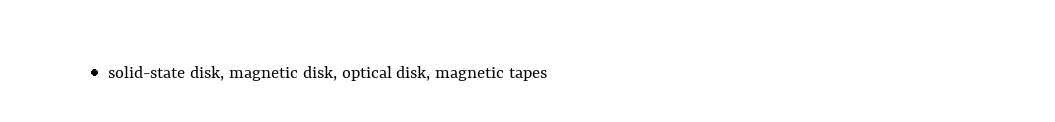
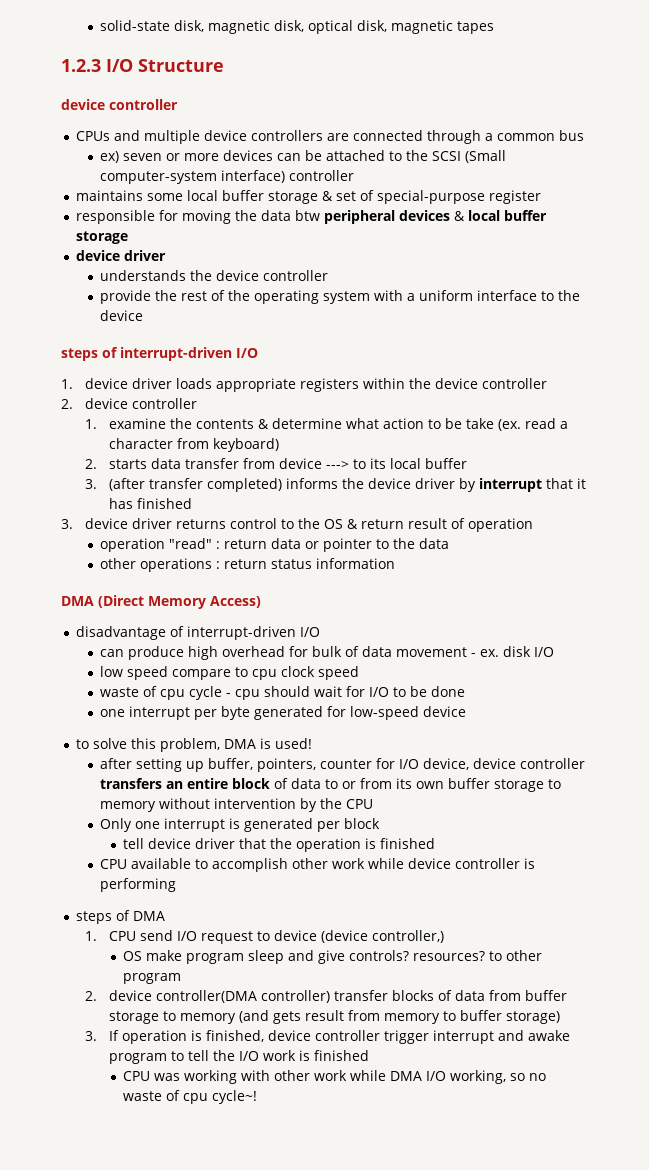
+ 1.2.3 I/O Structure
+ device controller
+ CPUs and multiple device controllers are connected through a common bus
+ ex) seven or more devices can be attached to the SCSI (Small computer-system interface) controller
+ maintains some local buffer storage & set of special-purpose register
+ responsible for moving the data btw peripheral devices & local buffer storage
+ device driver
+ understands the device controller
+ provide the rest of the operating system with a uniform interface to the device
+ steps of interrupt-driven I/O
+ 1. device driver loads appropriate registers within the device controller
+ 2. device controller
+ 1. examine the contents & determine what action to be take (ex. read a character from keyboard)
+ 2. starts data transfer from device ---> to its local buffer
+ 3. (after transfer completed) informs the device driver by interrupt that it has finished
+ 3. device driver returns control to the OS & return result of operation
+ operation "read" : return data or pointer to the data
+ other operations : return status information
+ DMA (Direct Memory Access)
+ disadvantage of interrupt-driven I/O
+ can produce high overhead for bulk of data movement - ex. disk I/O
+ low speed compare to cpu clock speed
+ waste of cpu cycle - cpu should wait for I/O to be done
+ one interrupt per byte generated for low-speed device
+ to solve this problem, DMA is used!
+ after setting up buffer, pointers, counter for I/O device, device controller transfers an entire block of data to or from its own buffer storage to memory without intervention by the CPU
+ Only one interrupt is generated per block
+ tell device driver that the operation is finished
+ CPU available to accomplish other work while device controller is performing
+ steps of DMA
+ 1. CPU send I/O request to device (device controller,)
+ OS make program sleep and give controls? resources? to other program
+ 2. device controller(DMA controller) transfer blocks of data from buffer storage to memory (and gets result from memory to buffer storage)
+ 3. If operation is finished, device controller trigger interrupt and awake program to tell the I/O work is finished
+ CPU was working with other work while DMA I/O working, so no waste of cpu cycle~!

